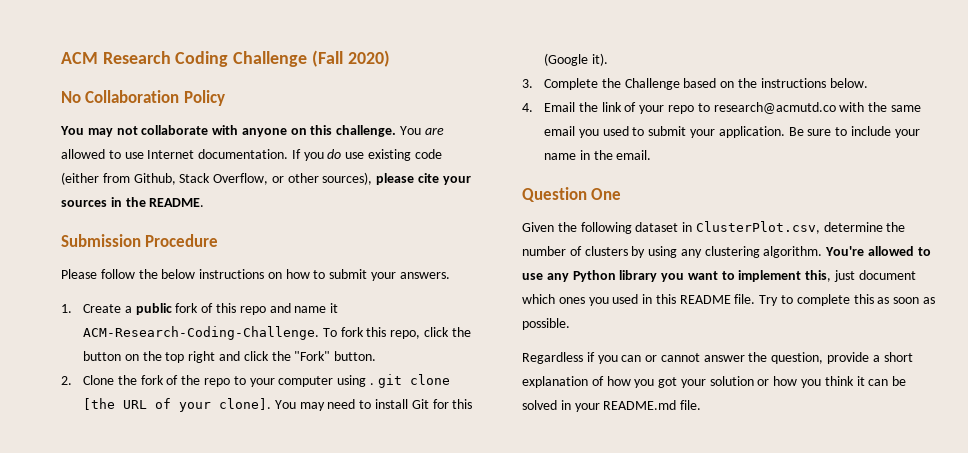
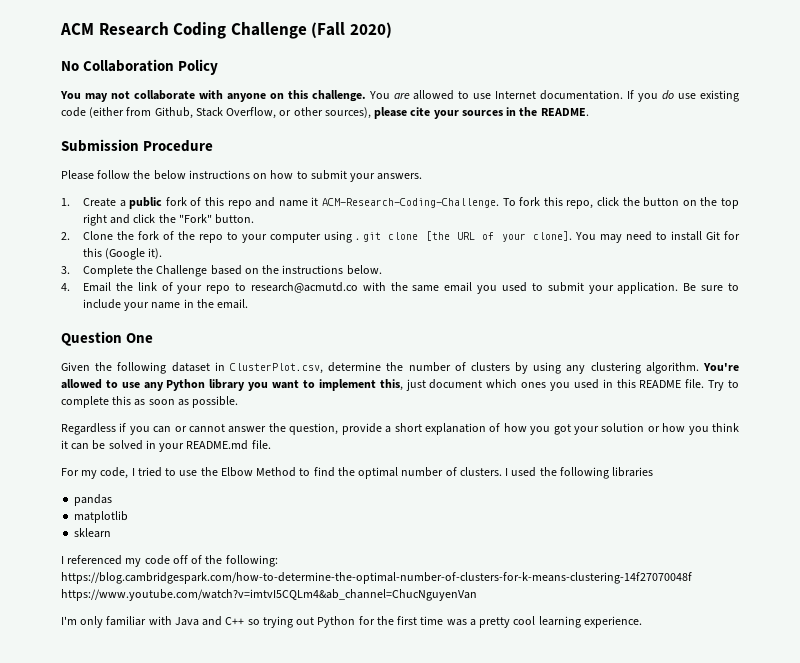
+ For my code, I tried to use the Elbow Method to find the optimal number of clusters. I used the following libraries
+ pandas
+ matplotlib
+ sklearn
+ I referenced my code off of the following: https://blog.cambridgespark.com/how-to-determine-the-optimal-number-of-clusters-for-k-means-clustering-14f27070048f https://www.youtube.com/watch?v=imtvI5CQLm4&ab_channel=ChucNguyenVan
+ I'm only familiar with Java and C++ so trying out Python for the first time was a pretty cool learning experience.

